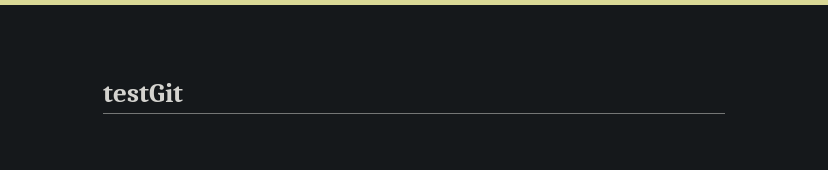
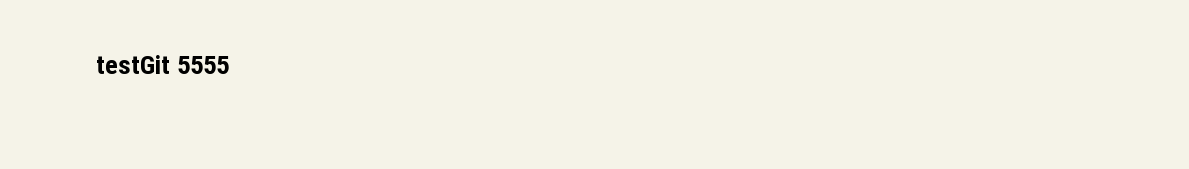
- testGit
+ testGit 5555

